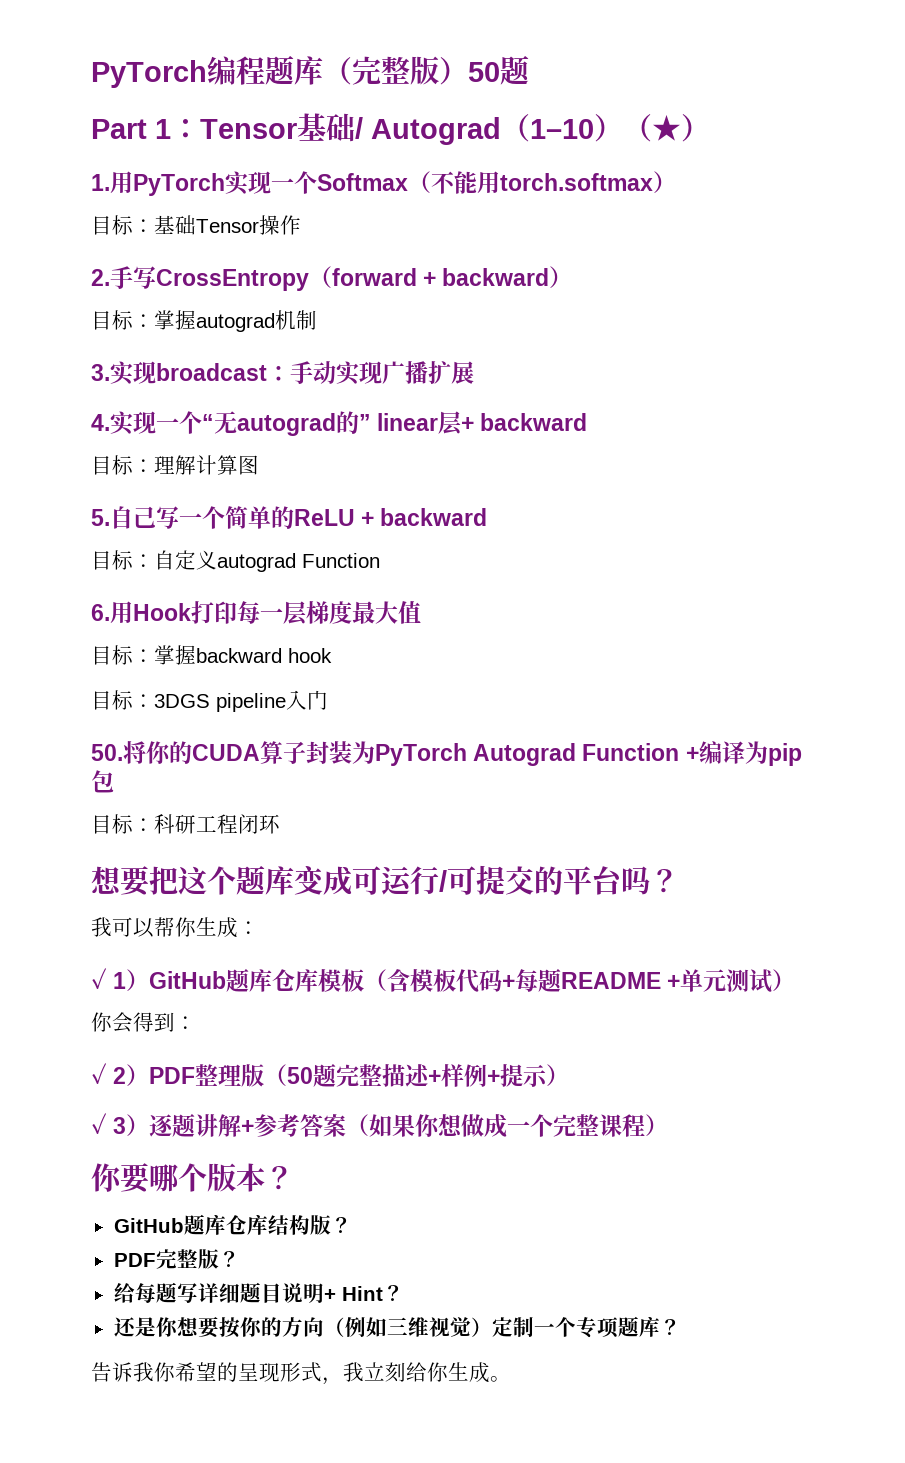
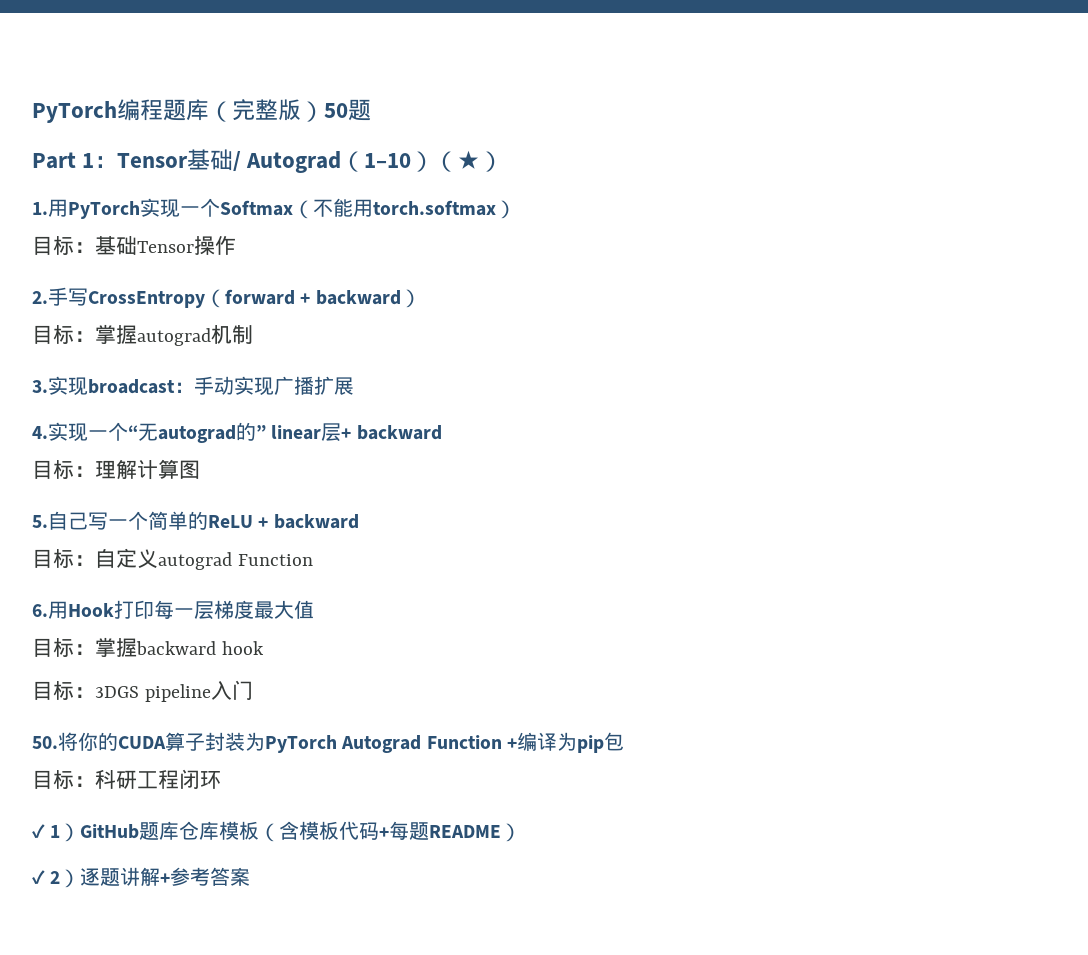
- 想要把这个题库变成可运行/可提交的平台吗？
- 我可以帮你生成：
- ✓ 1）GitHub题库仓库模板（含模板代码+每题README +单元测试）
- 你会得到：
- ✓ 2）PDF整理版（50题完整描述+样例+提示）
- ✓ 3）逐题讲解+参考答案（如果你想做成一个完整课程）
- 你要哪个版本？
- GitHub题库仓库结构版？
- PDF完整版？
- 给每题写详细题目说明+ Hint？
- 还是你想要按你的方向（例如三维视觉）定制一个专项题库？
- 告诉我你希望的呈现形式，我立刻给你生成。
+ ✓ 1）GitHub题库仓库模板（含模板代码+每题README）
+ ✓ 2）逐题讲解+参考答案

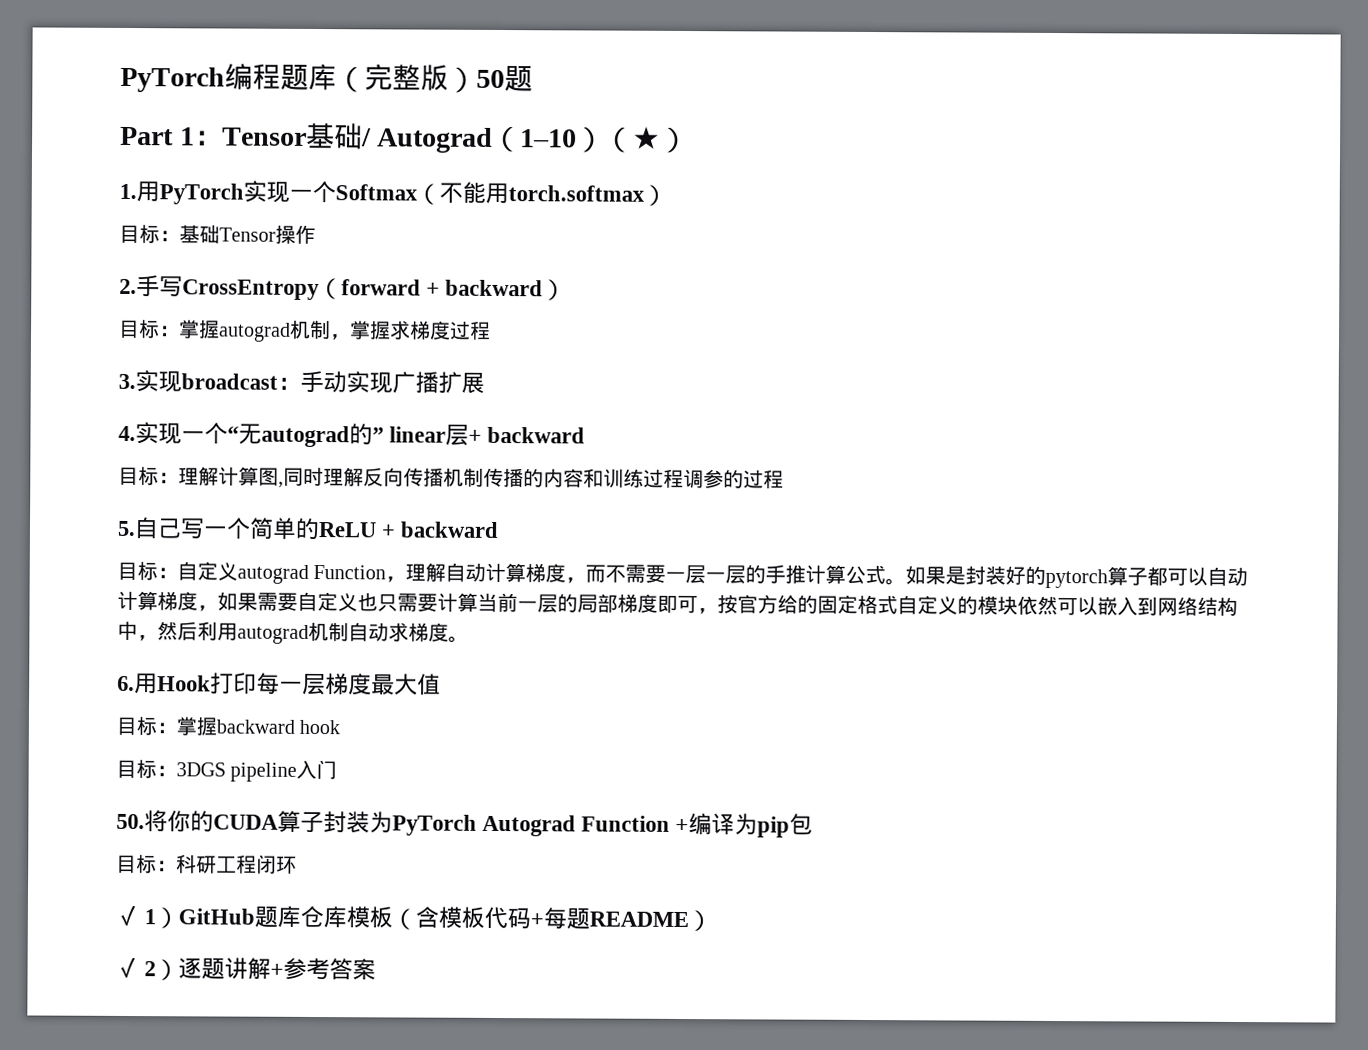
- 目标：掌握autograd机制
+ 目标：掌握autograd机制，掌握求梯度过程
- 目标：理解计算图
+ 目标：理解计算图,同时理解反向传播机制传播的内容和训练过程调参的过程
- 目标：自定义autograd Function
+ 目标：自定义autograd Function，理解自动计算梯度，而不需要一层一层的手推计算公式。如果是封装好的pytorch算子都可以自动计算梯度，如果需要自定义也只需要计算当前一层的局部梯度即可，按官方给的固定格式自定义的模块依然可以嵌入到网络结构中，然后利用autograd机制自动求梯度。

